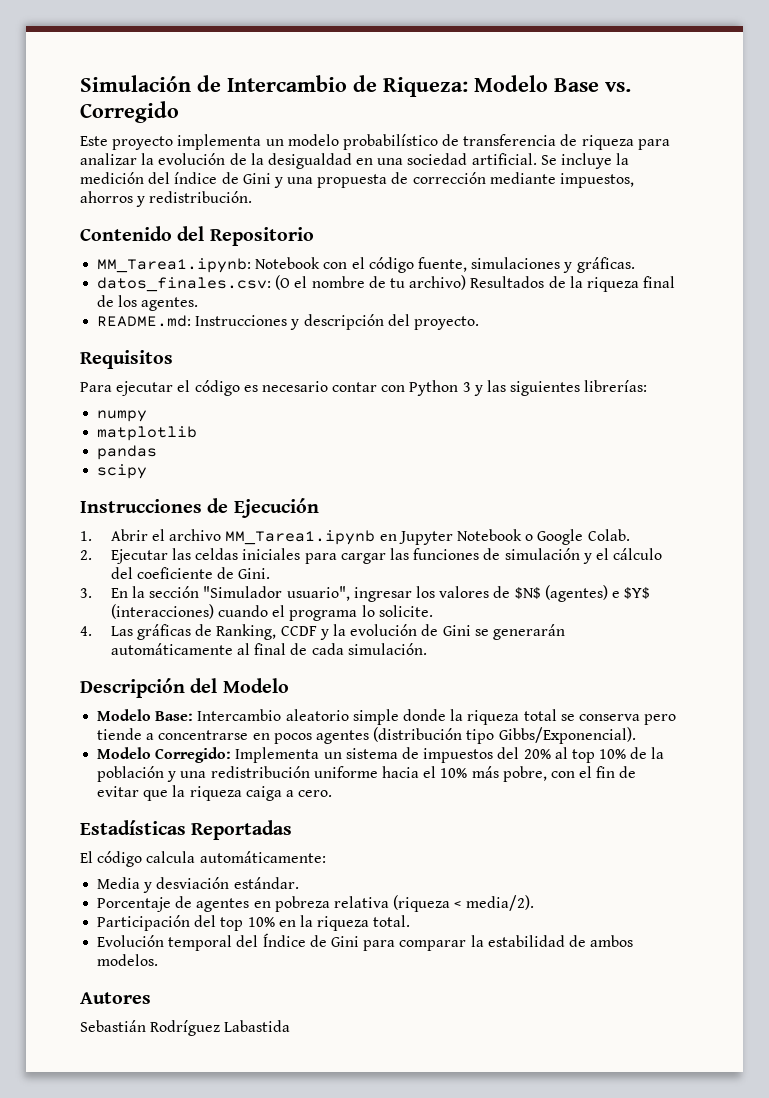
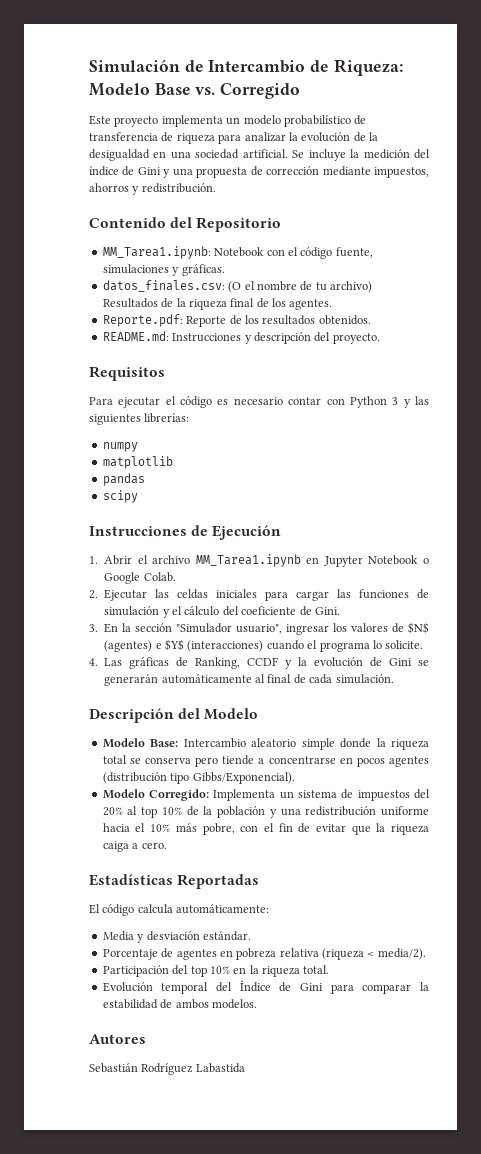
+ Reporte.pdf: Reporte de los resultados obtenidos.

